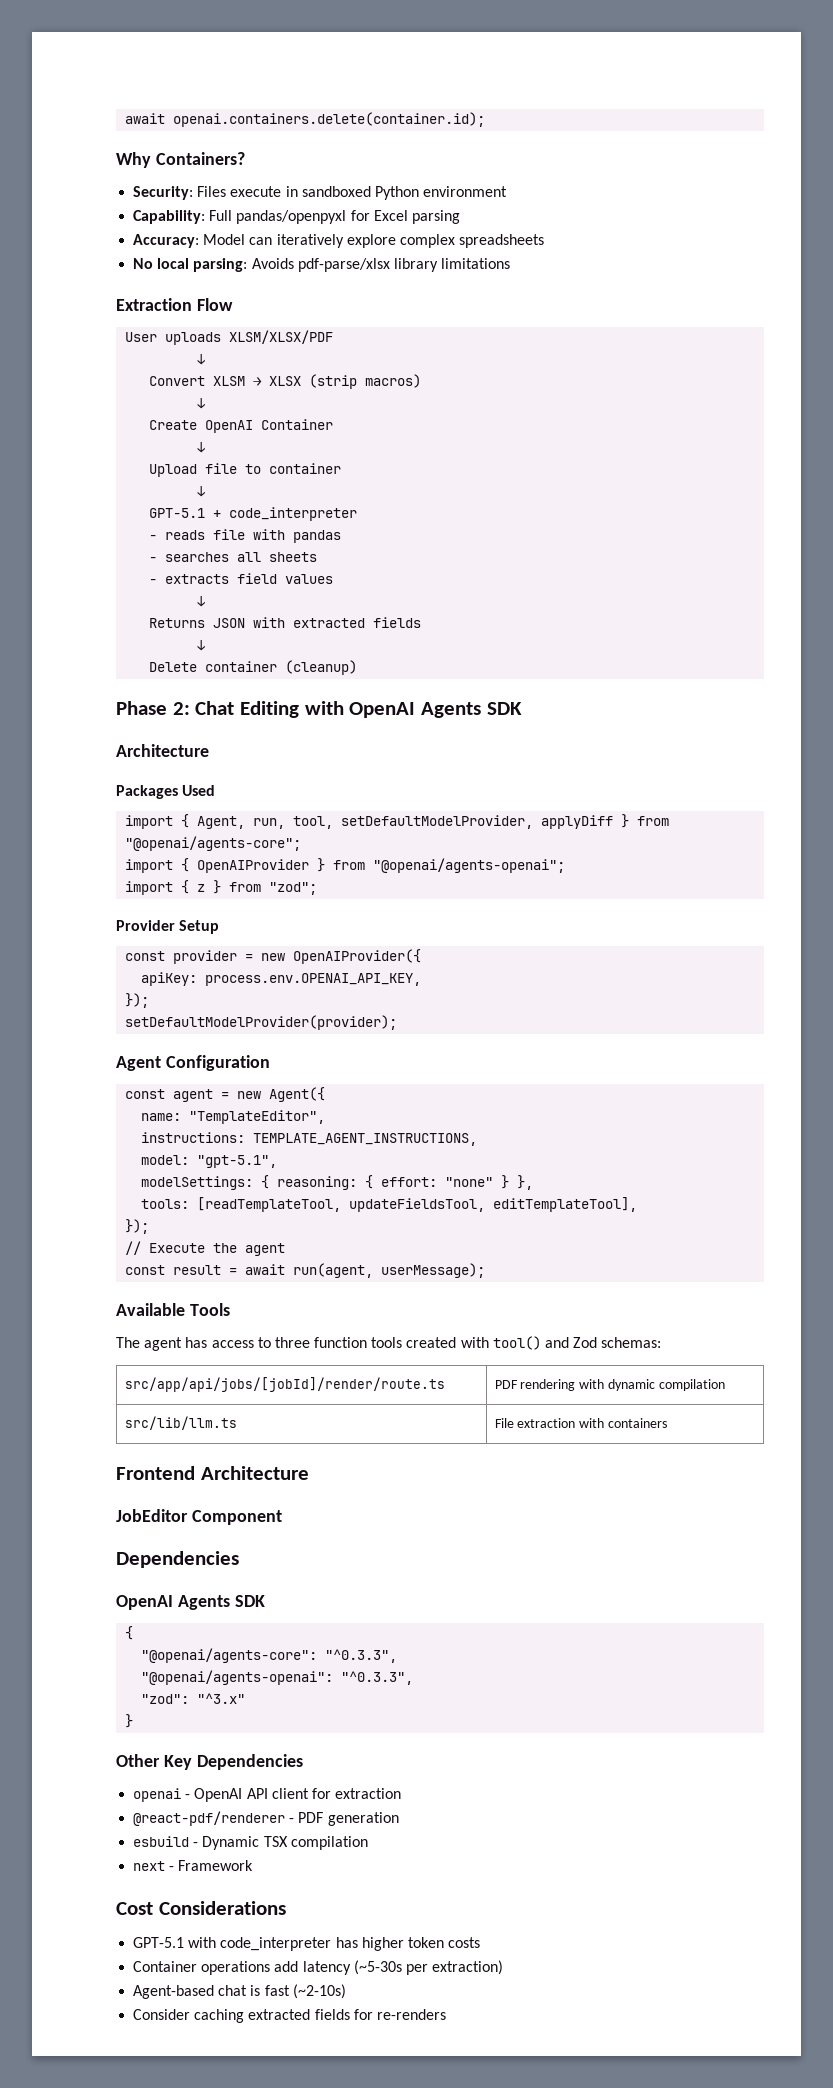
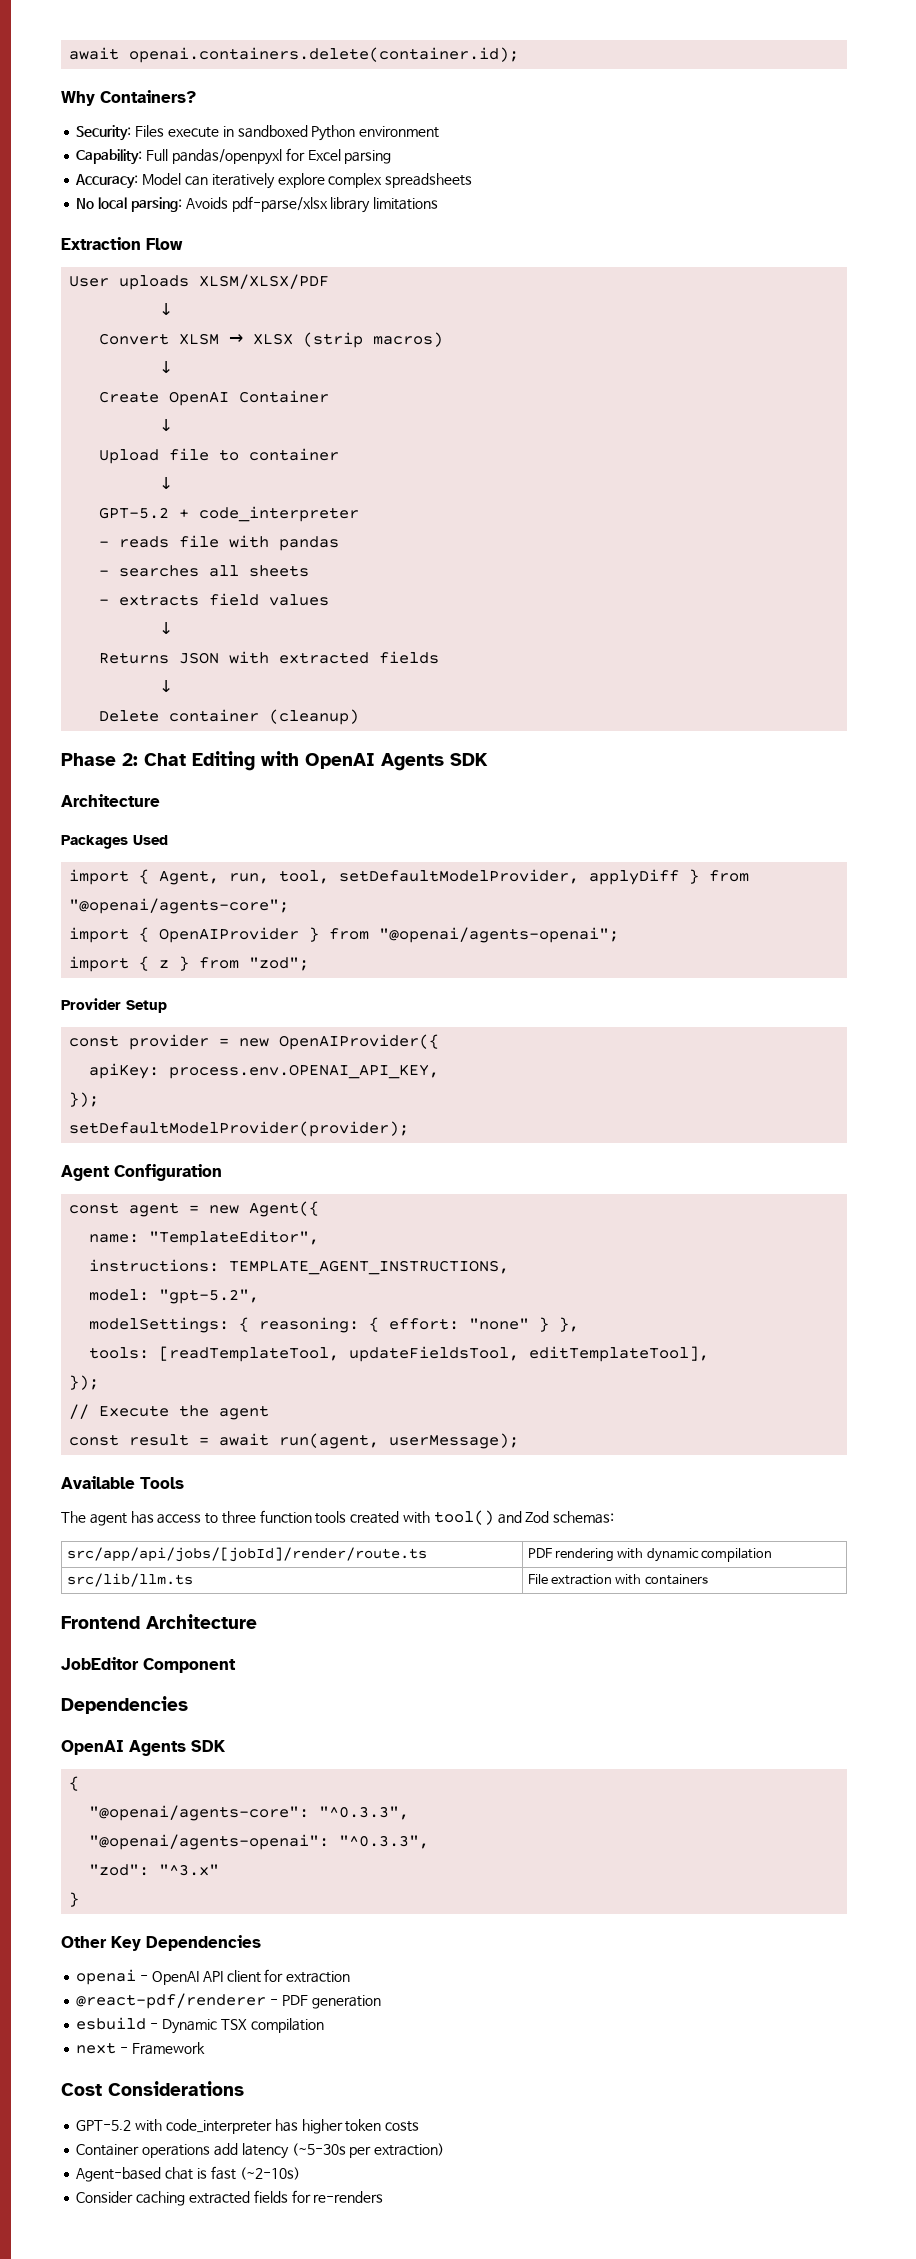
- GPT-5.1 + code_interpreter
+ GPT-5.2 + code_interpreter
- model: "gpt-5.1",
+ model: "gpt-5.2",
- GPT-5.1 with code_interpreter has higher token costs
+ GPT-5.2 with code_interpreter has higher token costs

